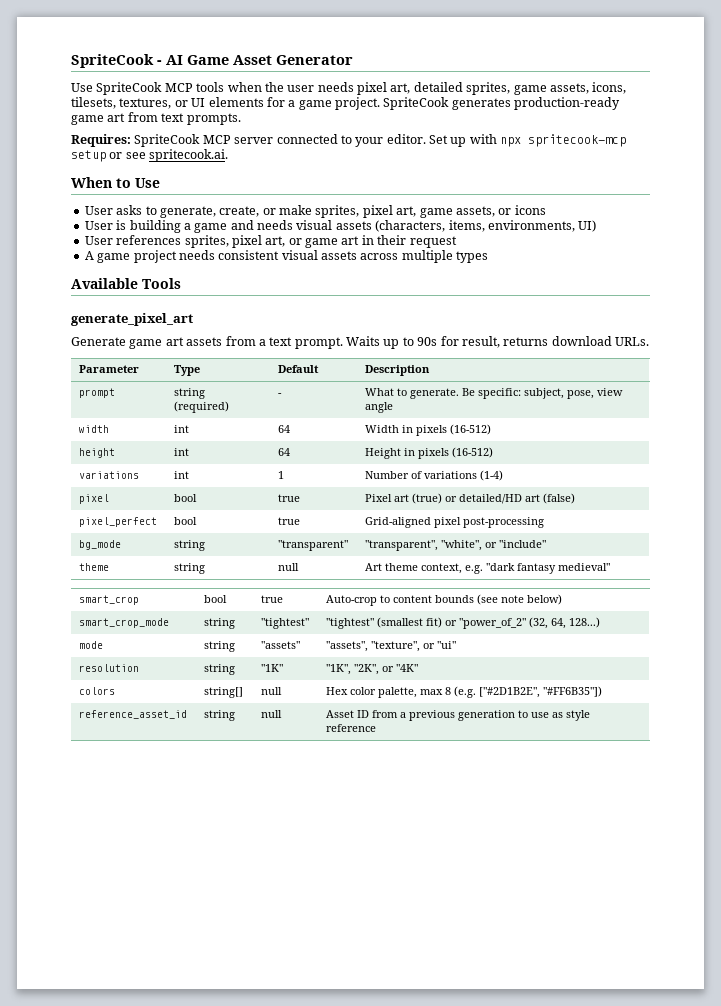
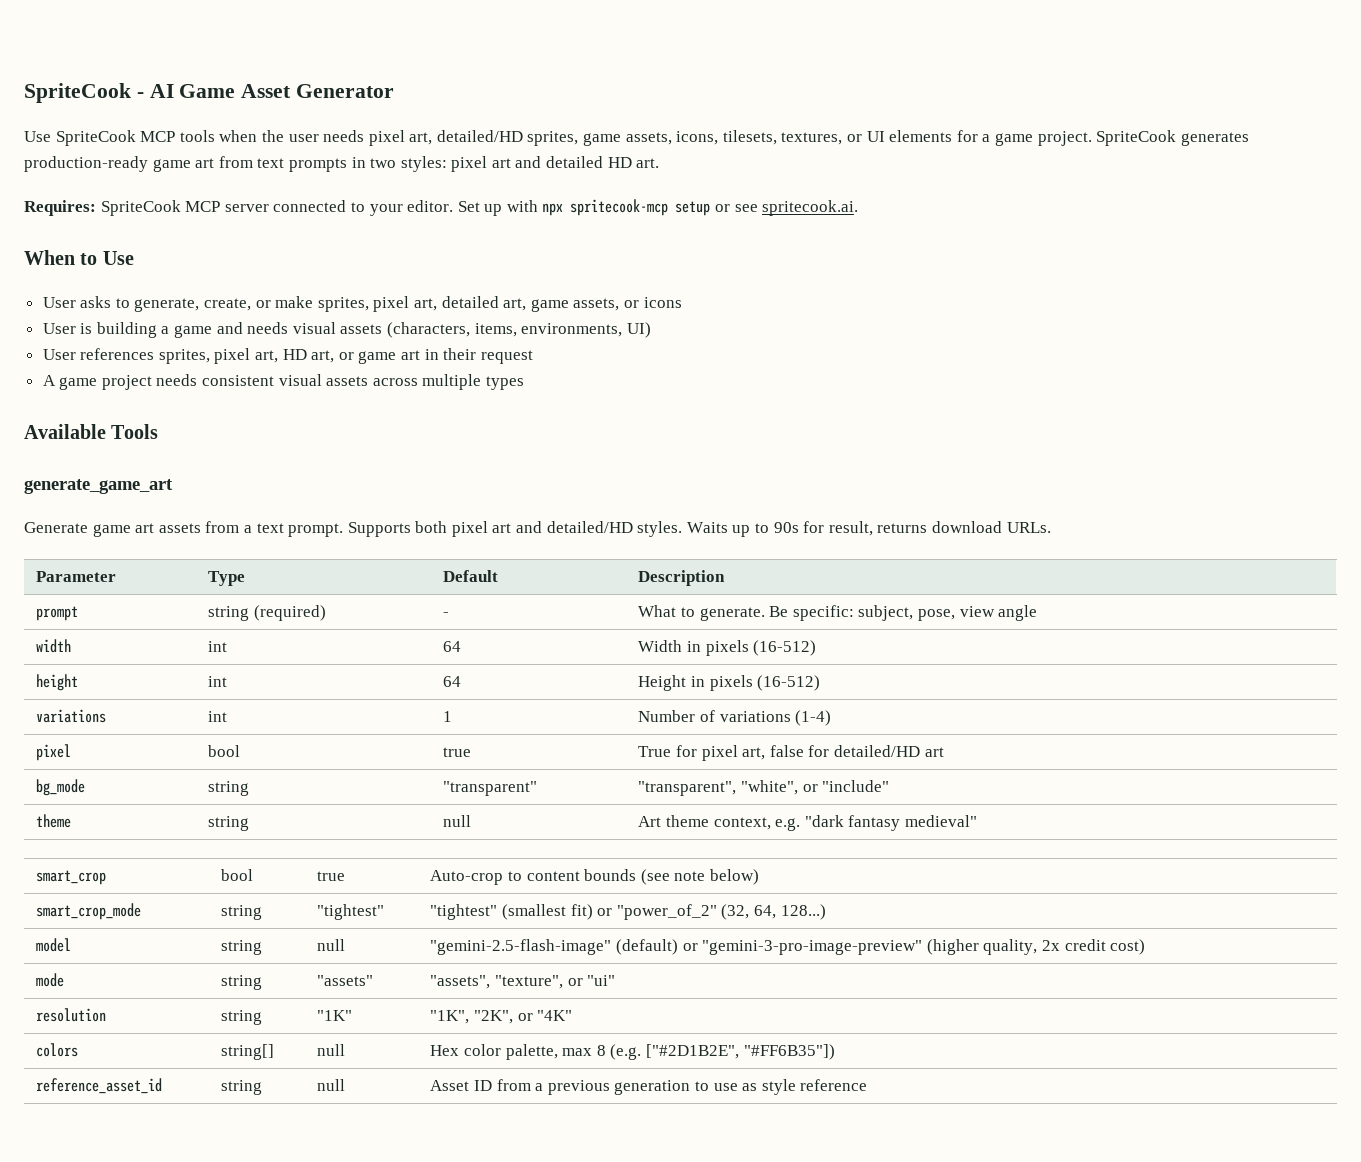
- Use SpriteCook MCP tools when the user needs pixel art, detailed sprites, game assets, icons, tilesets, textures, or UI elements for a game project.
+ Use SpriteCook MCP tools when the user needs pixel art, detailed/HD sprites, game assets, icons, tilesets, textures, or UI elements for a game project.
- SpriteCook generates production-ready game art from text prompts.
+ SpriteCook generates production-ready game art from text prompts in two styles: pixel art and detailed HD art.
- User asks to generate, create, or make sprites, pixel art, game assets, or icons
+ User asks to generate, create, or make sprites, pixel art, detailed art, game assets, or icons
- User references sprites, pixel art, or game art in their request
+ User references sprites, pixel art, HD art, or game art in their request
- generate_pixel_art
+ generate_game_art
+ Supports both pixel art and detailed/HD styles.
- pixel | bool | true | Pixel art (true) or detailed/HD art (false)
- pixel_perfect | bool | true | Grid-aligned pixel post-processing
+ pixel | bool | true | True for pixel art, false for detailed/HD art
+ model | string | null | "gemini-2.5-flash-image" (default) or "gemini-3-pro-image-preview" (higher quality, 2x credit cost)

